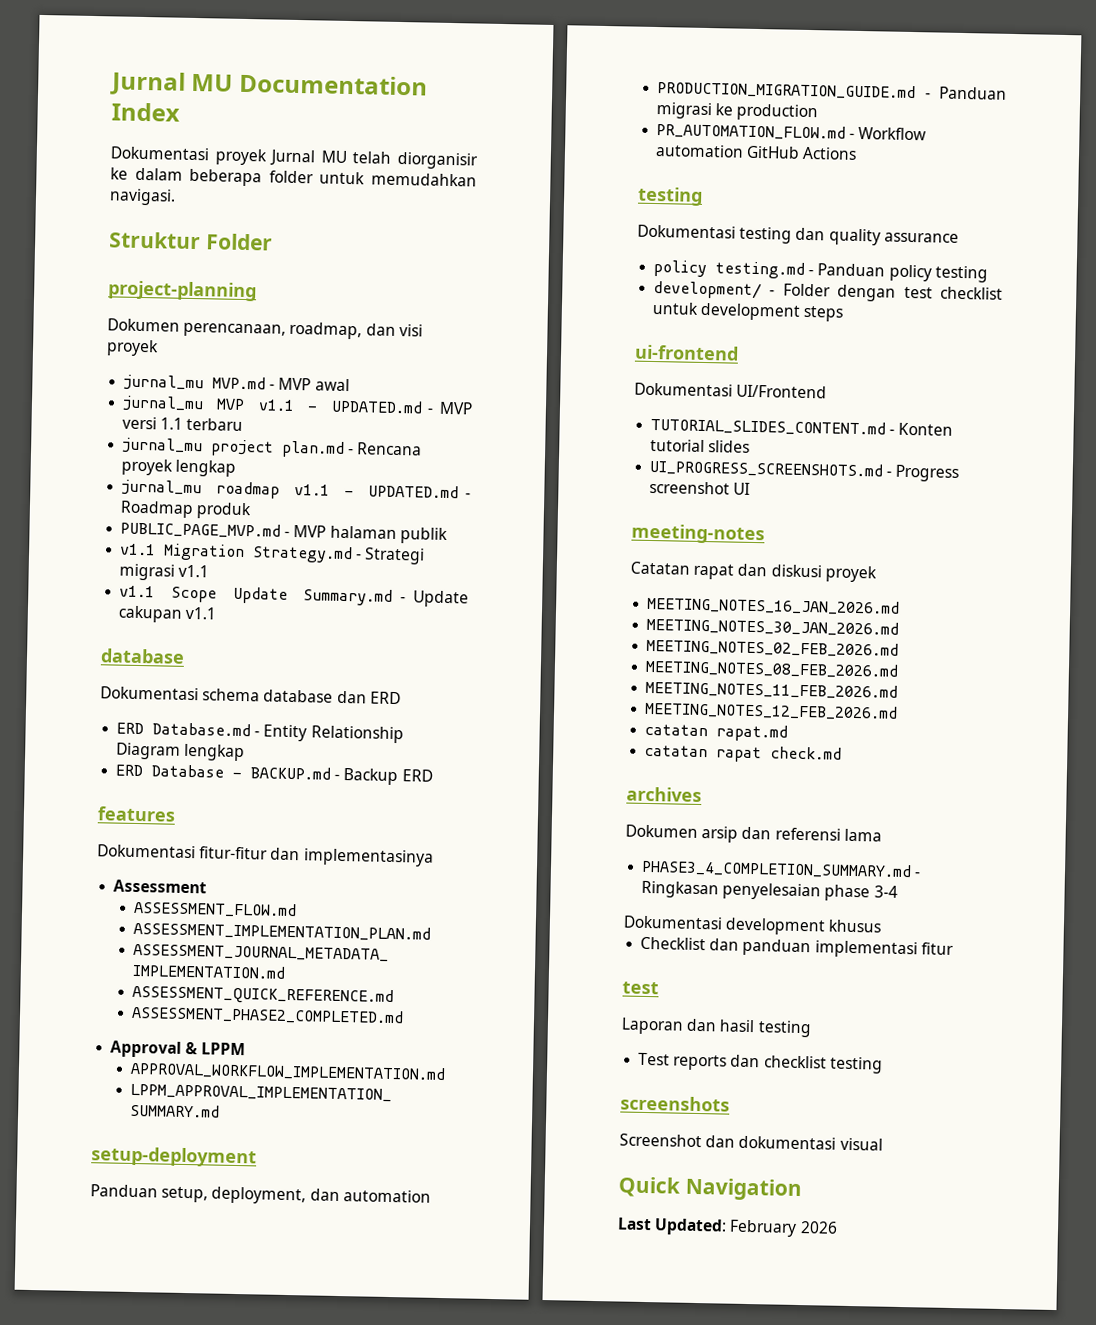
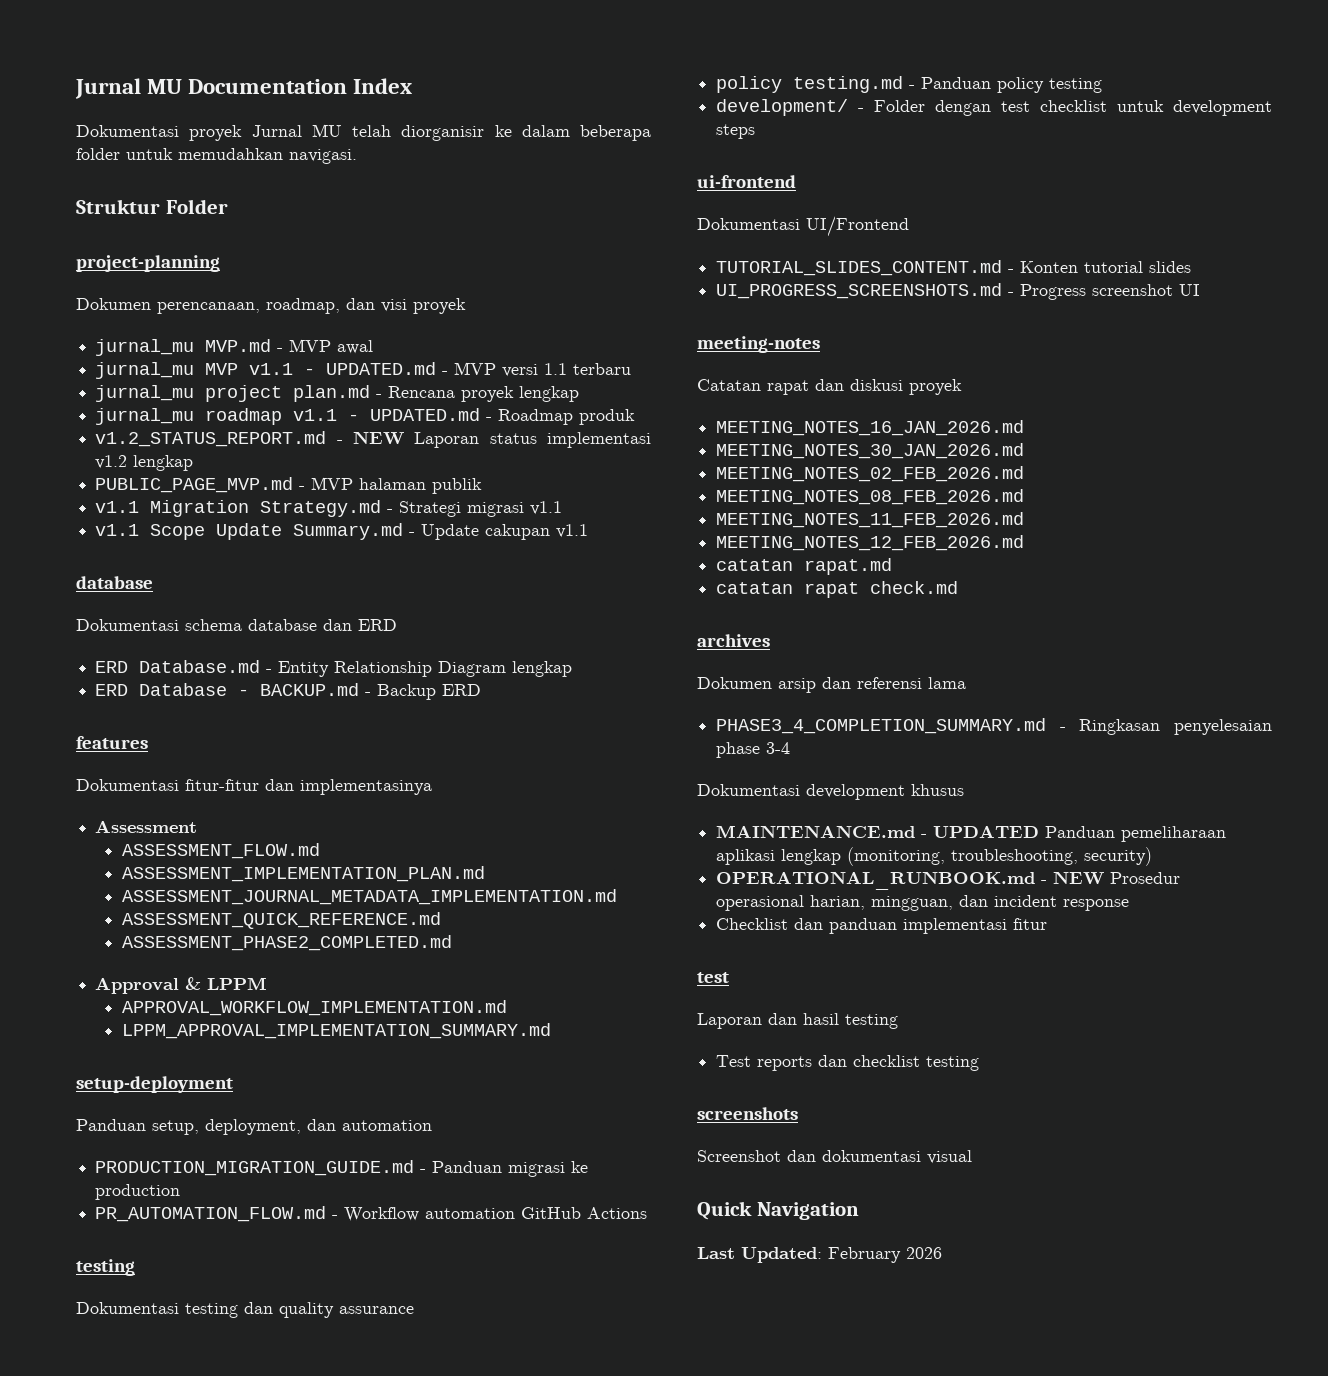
+ v1.2_STATUS_REPORT.md - NEW Laporan status implementasi v1.2 lengkap
+ MAINTENANCE.md - UPDATED Panduan pemeliharaan aplikasi lengkap (monitoring, troubleshooting, security)
+ OPERATIONAL_RUNBOOK.md - NEW Prosedur operasional harian, mingguan, dan incident response

